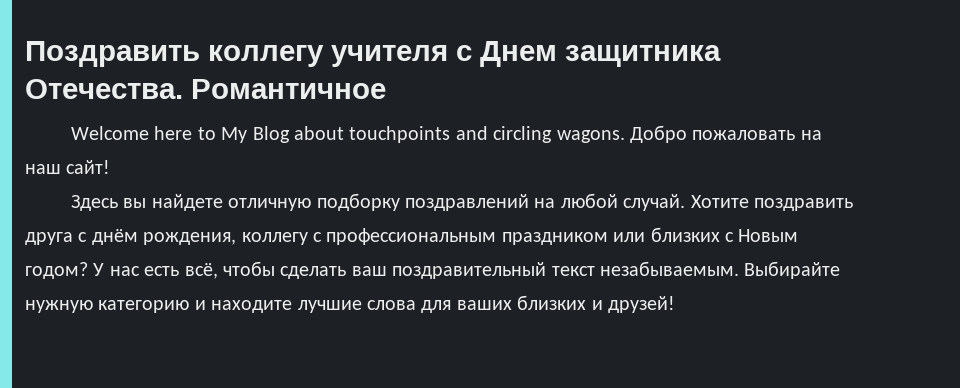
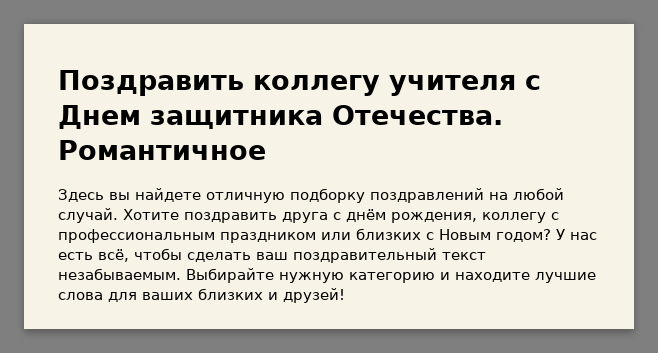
- Welcome here to My Blog about touchpoints and circling wagons. Добро пожаловать на наш сайт!

